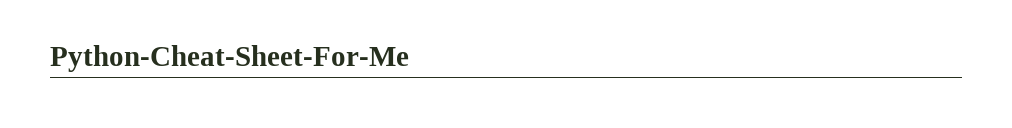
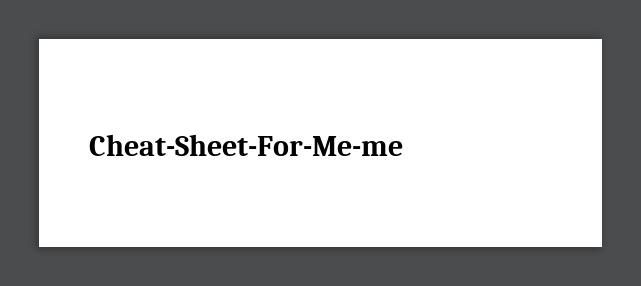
- Python-Cheat-Sheet-For-Me
+ Cheat-Sheet-For-Me-me

